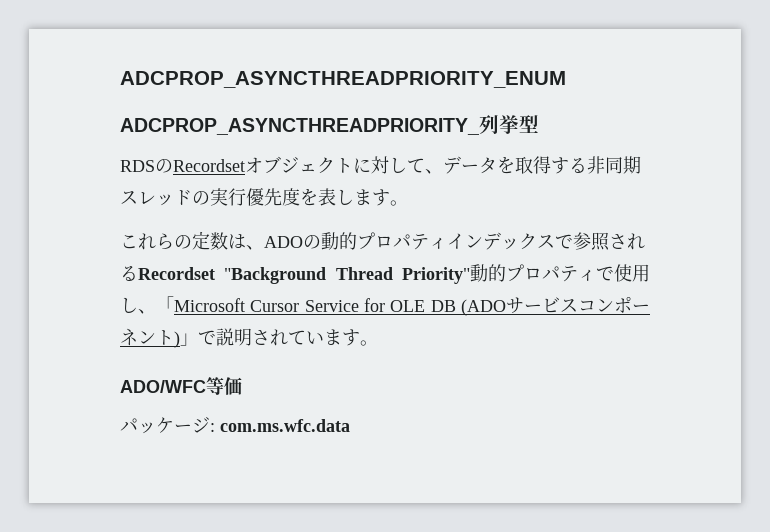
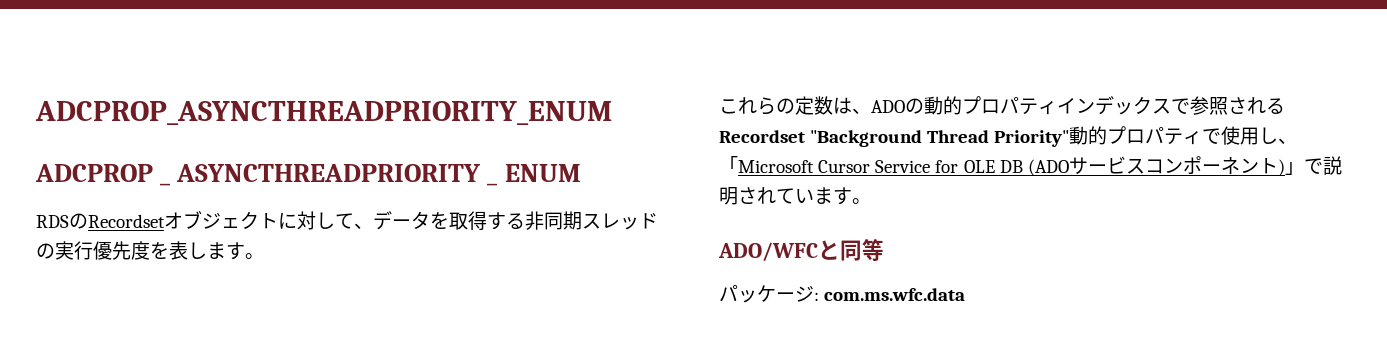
- ADCPROP_ASYNCTHREADPRIORITY_列挙型
+ ADCPROP _ ASYNCTHREADPRIORITY _ ENUM
- ADO/WFC等価
+ ADO/WFCと同等

